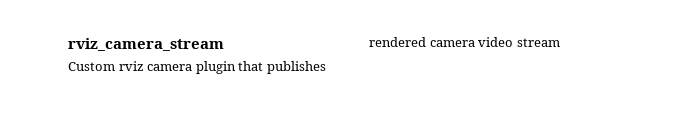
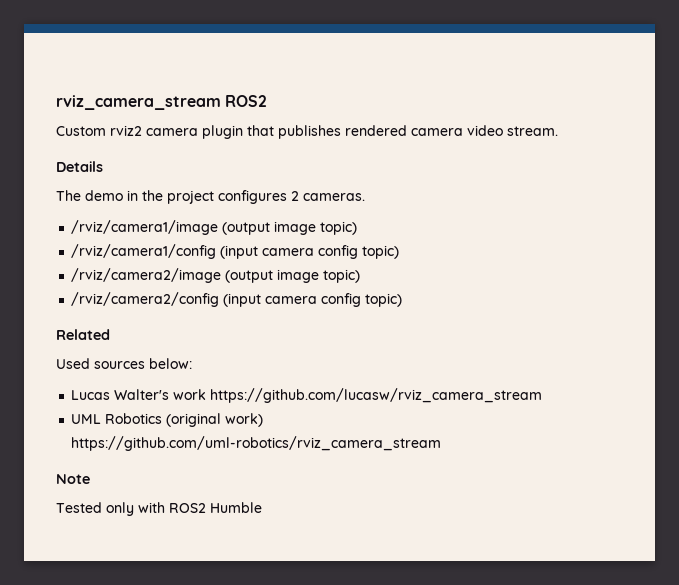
- rviz_camera_stream
+ rviz_camera_stream ROS2
- Custom rviz camera plugin that publishes rendered camera video stream
+ Custom rviz2 camera plugin that publishes rendered camera video stream.
+ Details
+ The demo in the project configures 2 cameras.
+ /rviz/camera1/image (output image topic)
+ /rviz/camera1/config (input camera config topic)
+ /rviz/camera2/image (output image topic)
+ /rviz/camera2/config (input camera config topic)
+ Related
+ Used sources below:
+ Lucas Walter's work https://github.com/lucasw/rviz_camera_stream
+ UML Robotics (original work) https://github.com/uml-robotics/rviz_camera_stream
+ Note
+ Tested only with ROS2 Humble

